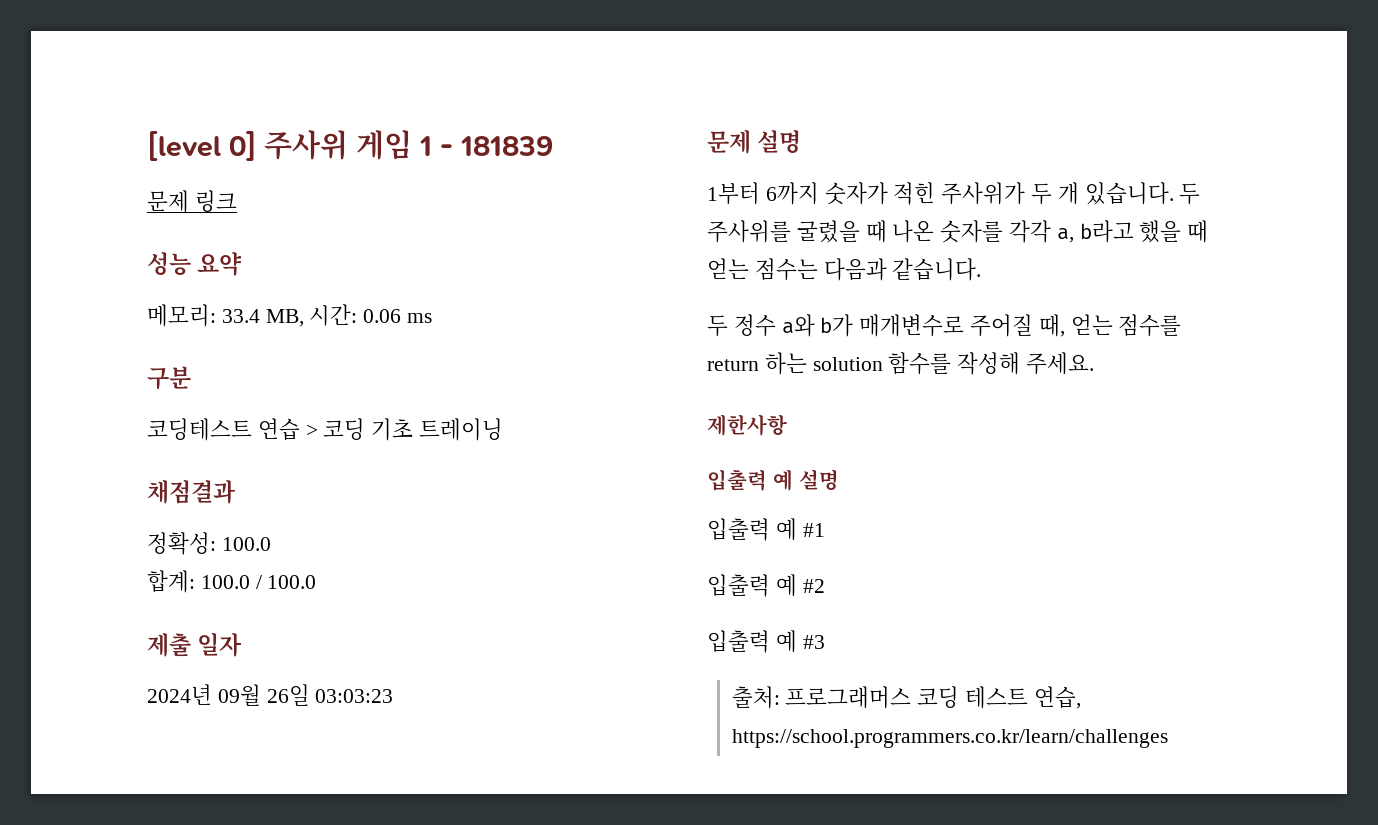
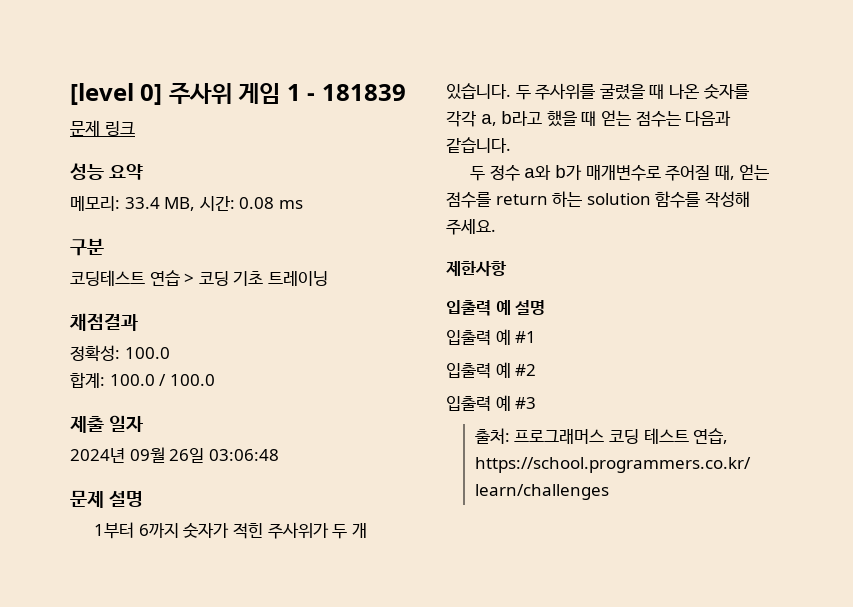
- 메모리: 33.4 MB, 시간: 0.06 ms
+ 메모리: 33.4 MB, 시간: 0.08 ms
- 2024년 09월 26일 03:03:23
+ 2024년 09월 26일 03:06:48

